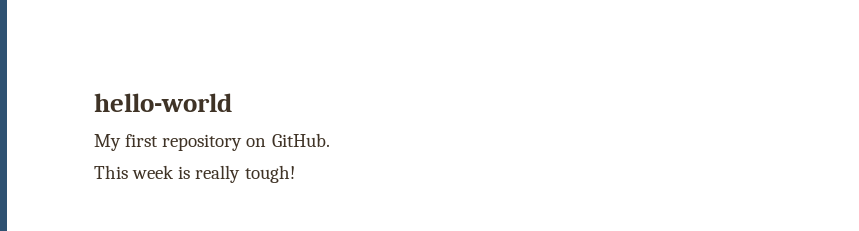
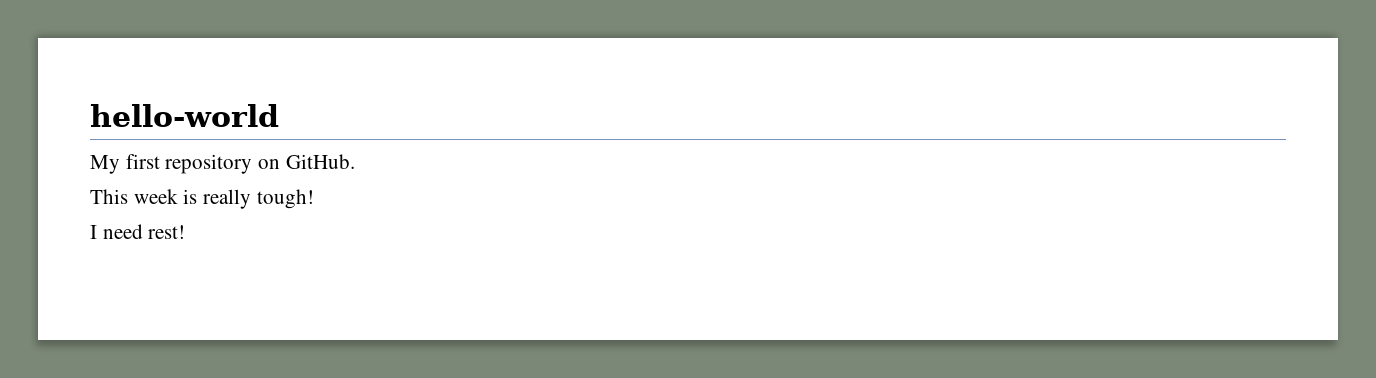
+ I need rest!

